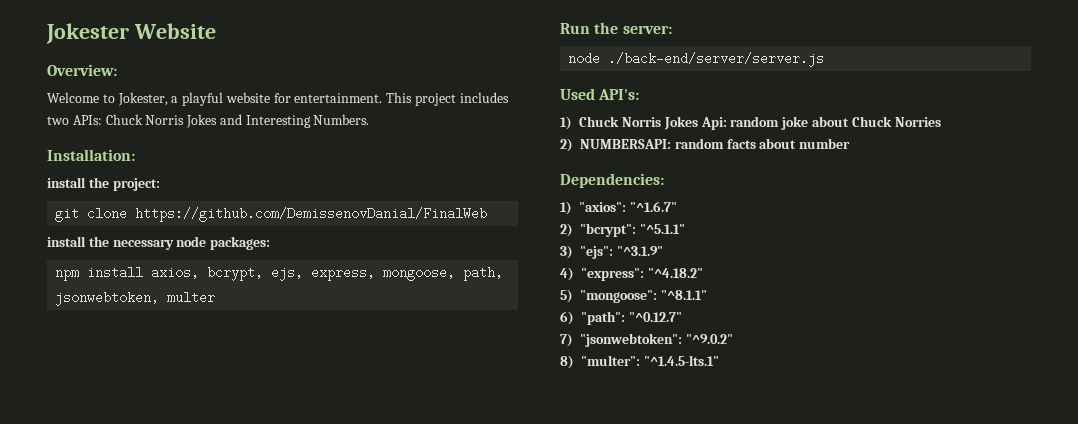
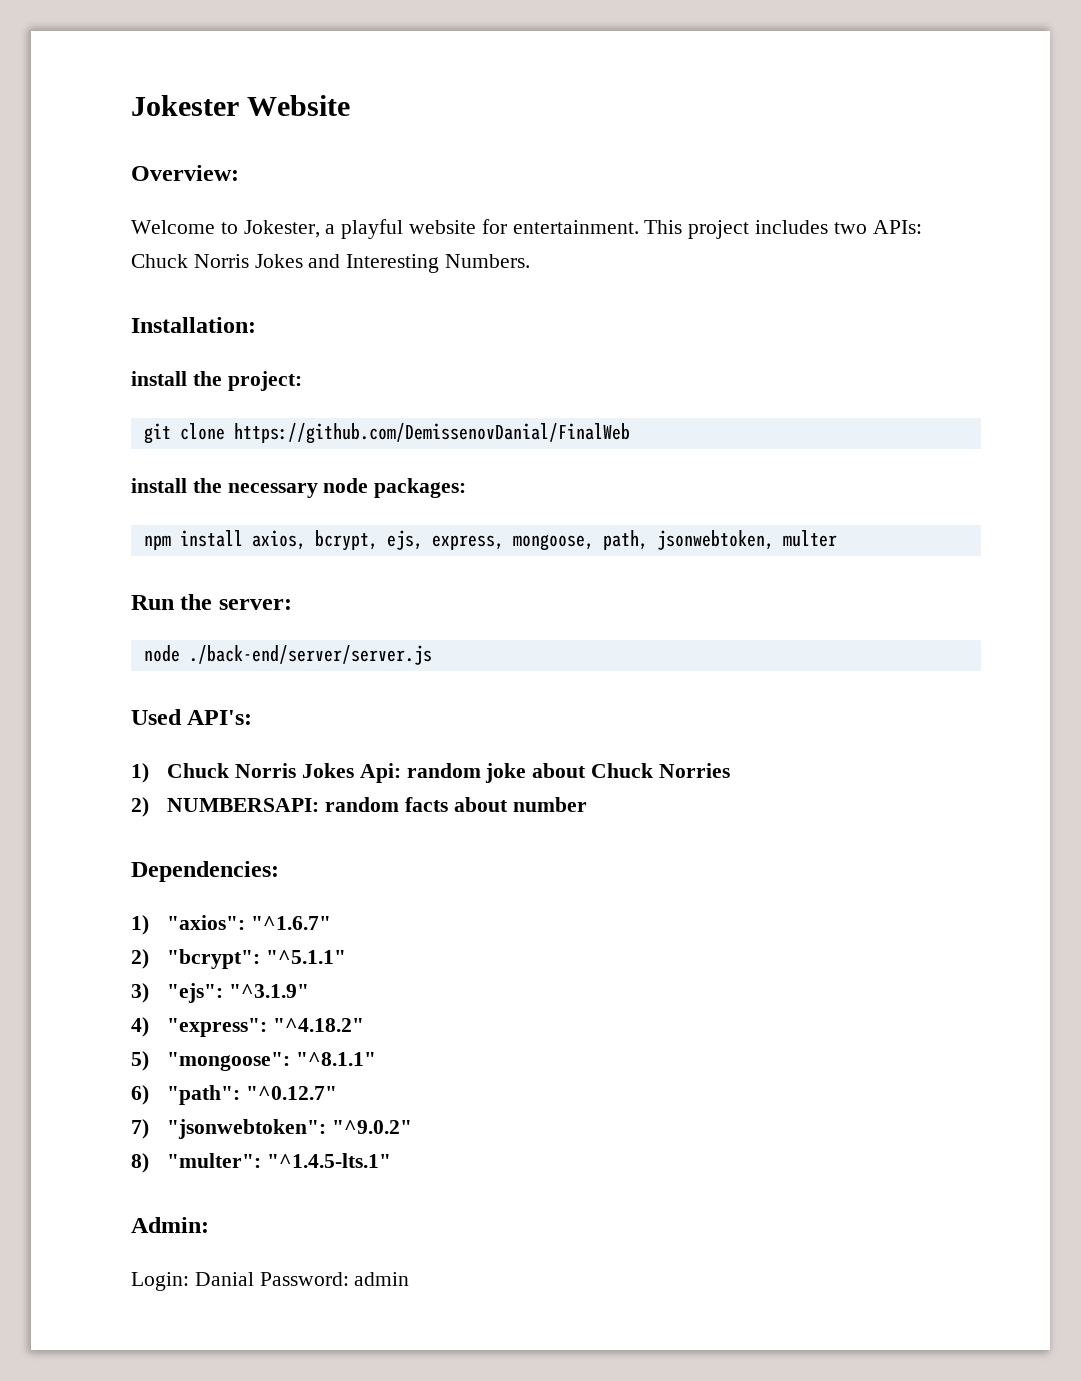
+ Admin:
+ Login: Danial Password: admin

